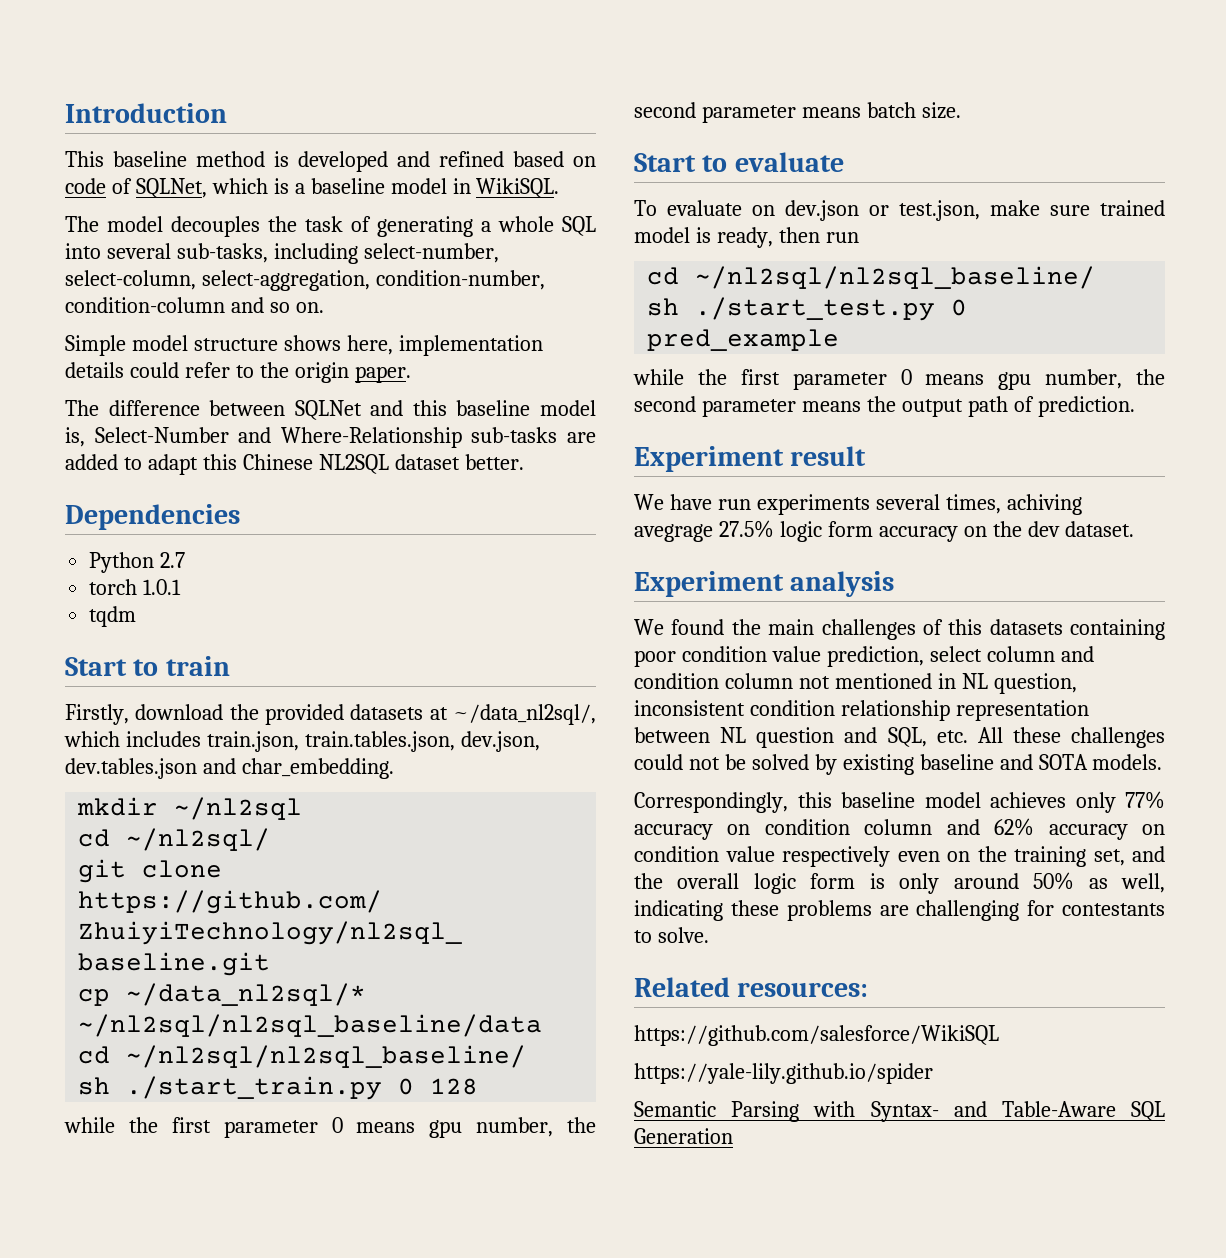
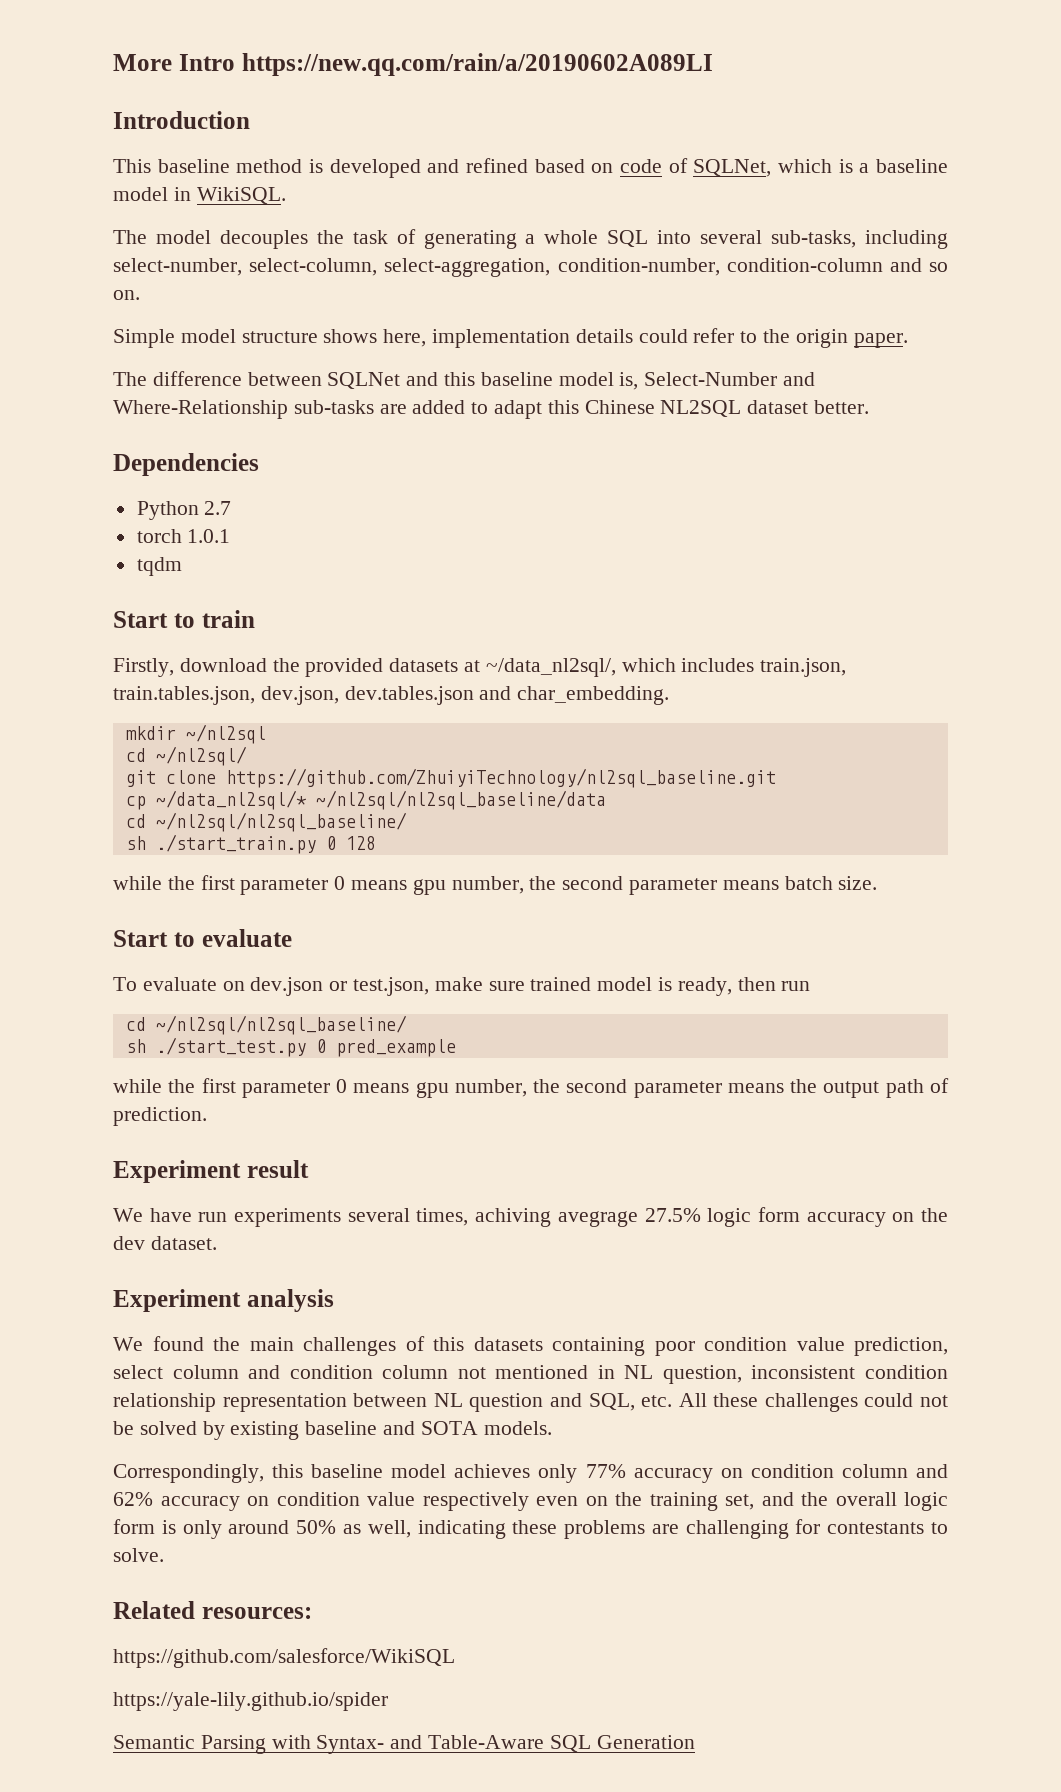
+ More Intro https://new.qq.com/rain/a/20190602A089LI

